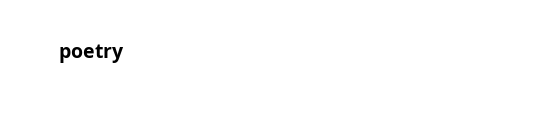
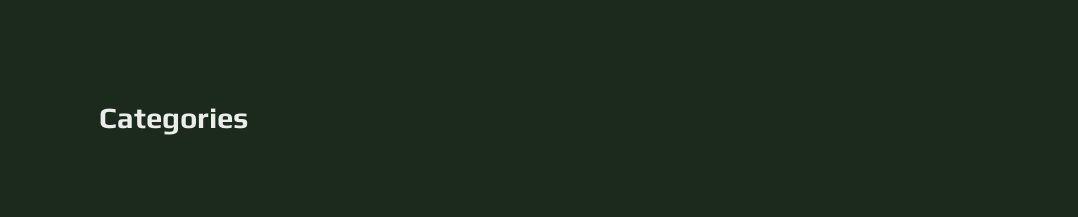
- poetry
+ Categories

